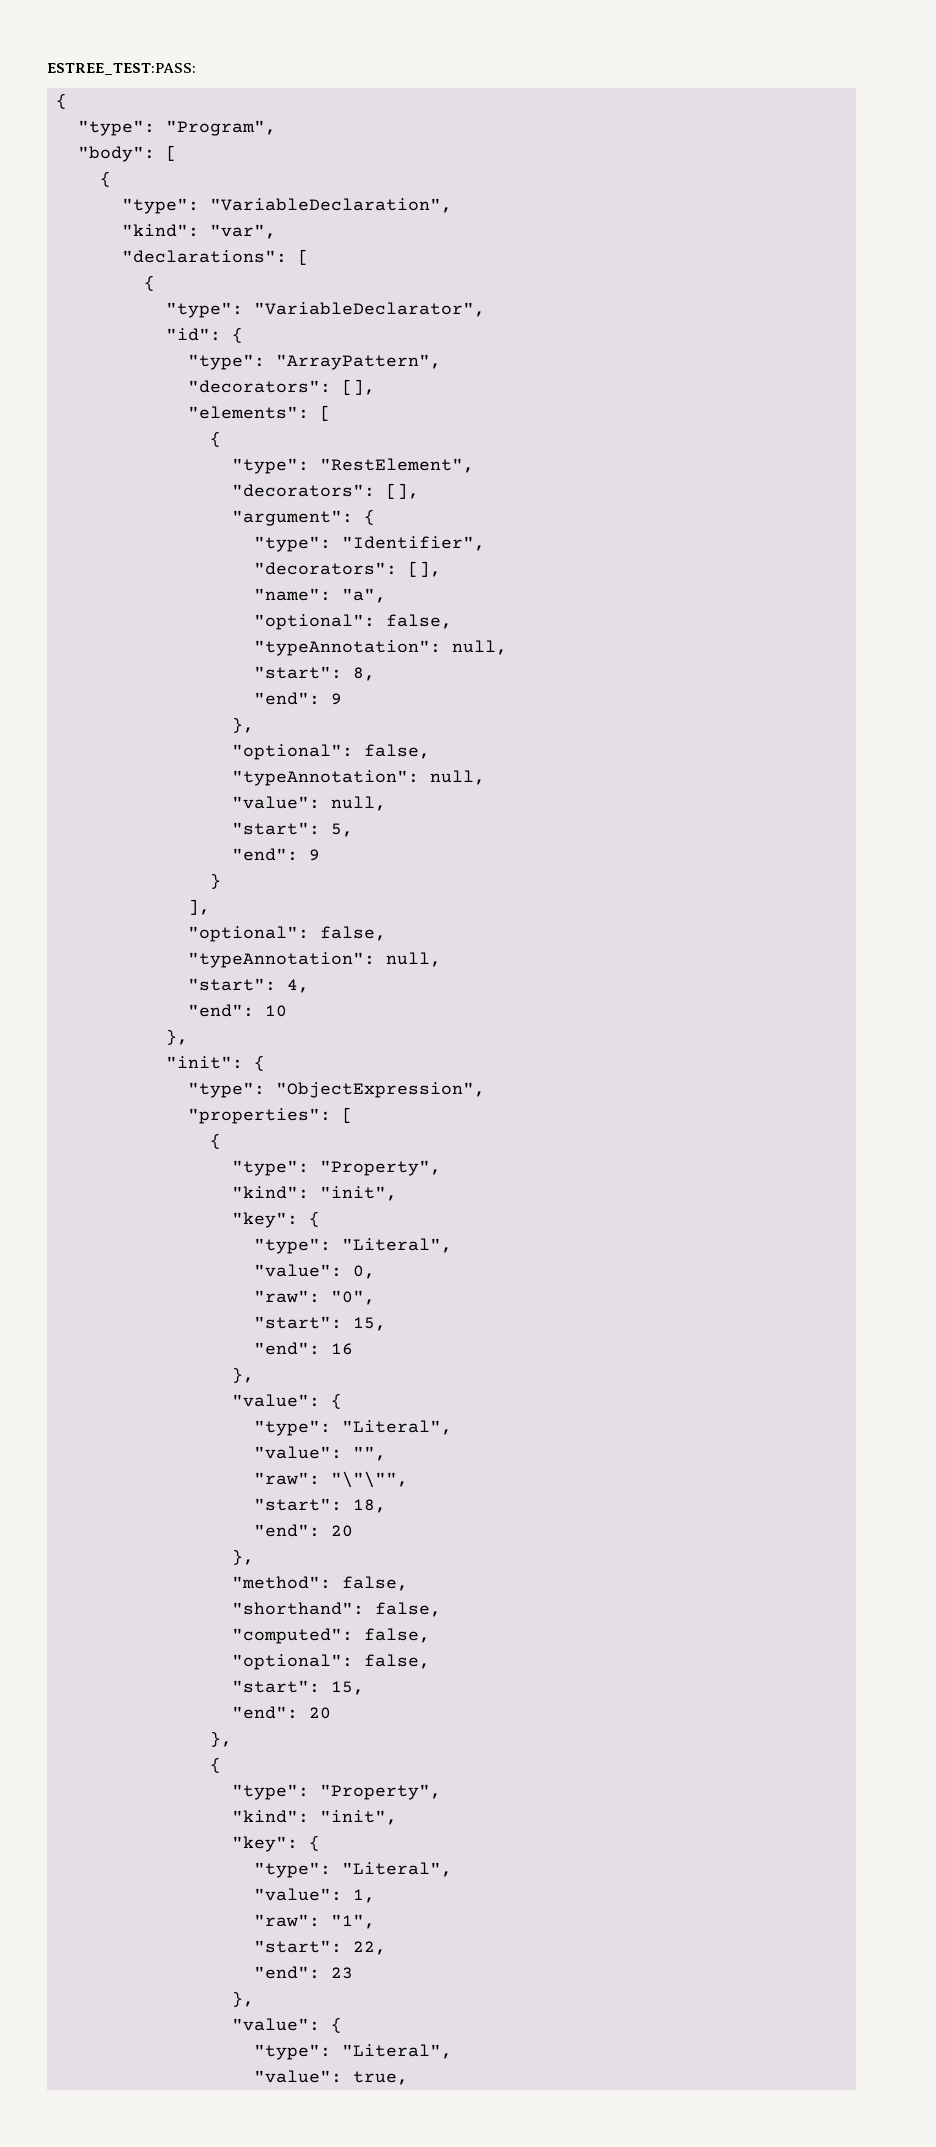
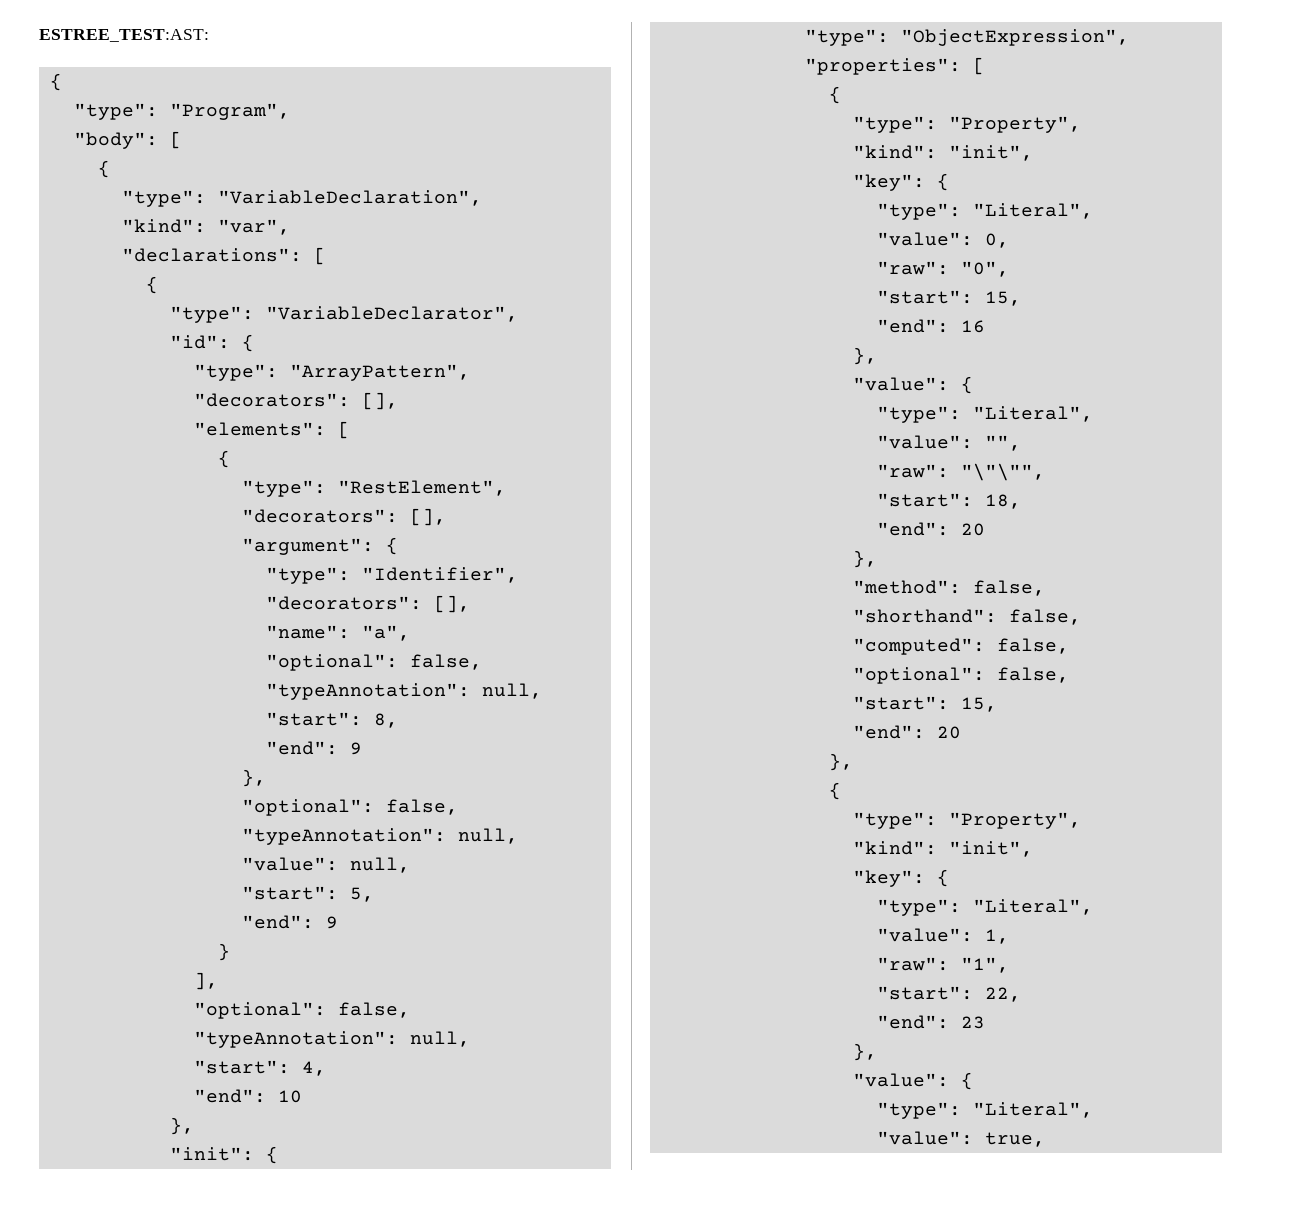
- ESTREE_TEST:PASS:
+ ESTREE_TEST:AST:

